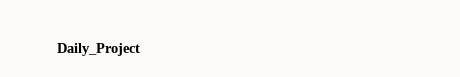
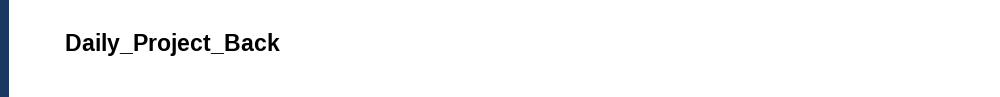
- Daily_Project
+ Daily_Project_Back

